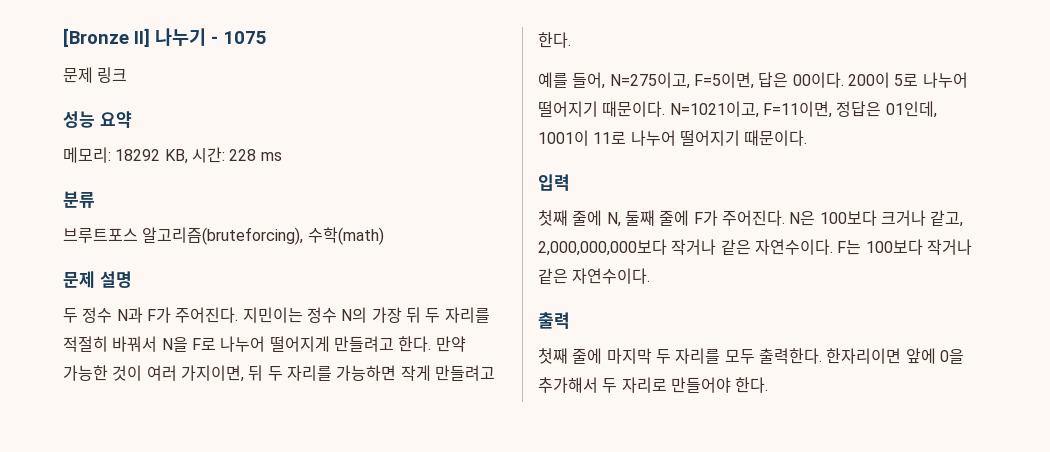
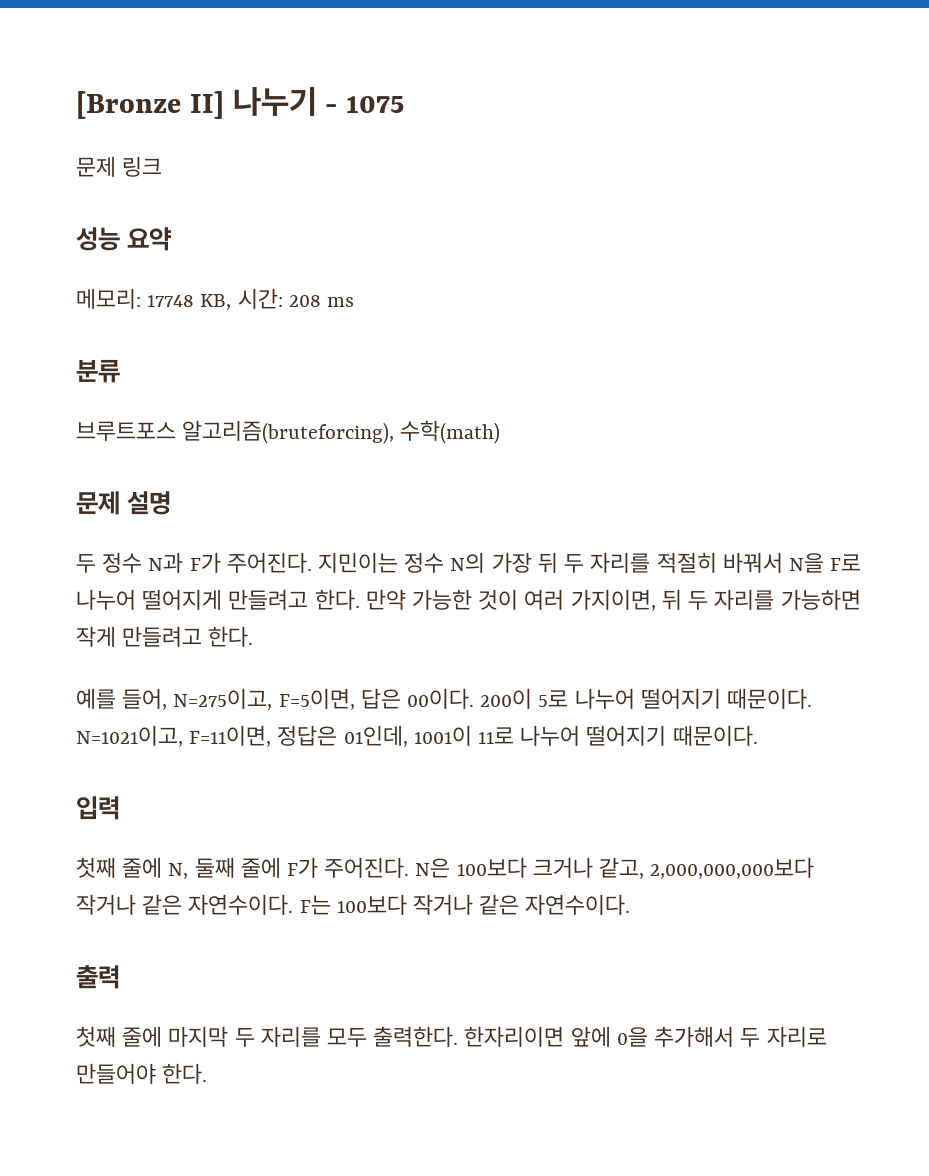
- 메모리: 18292 KB, 시간: 228 ms
+ 메모리: 17748 KB, 시간: 208 ms

